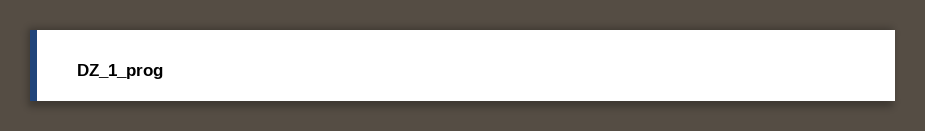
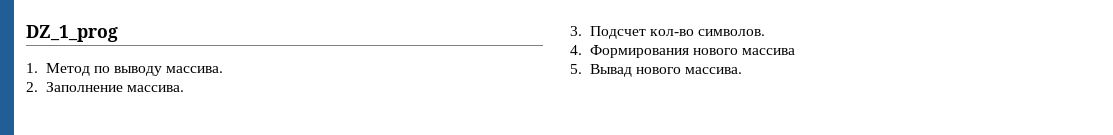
+ 1. Метод по выводу массива.
+ 2. Заполнение массива.
+ 3. Подсчет кол-во символов.
+ 4. Формирования нового массива
+ 5. Вывад нового массива.

